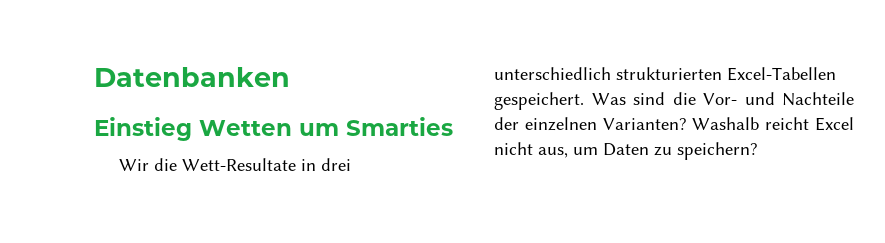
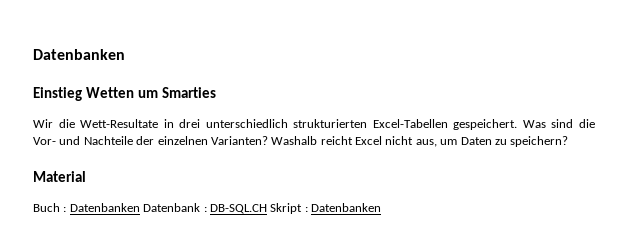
+ Material
+ Buch : Datenbanken Datenbank : DB-SQL.CH Skript : Datenbanken

